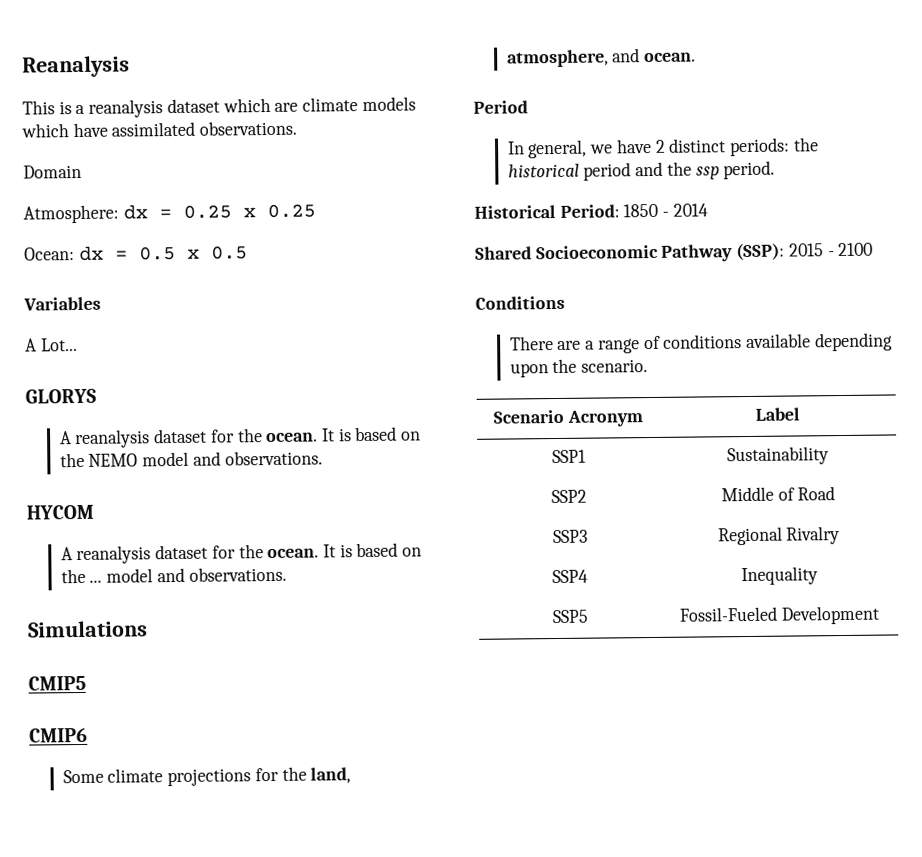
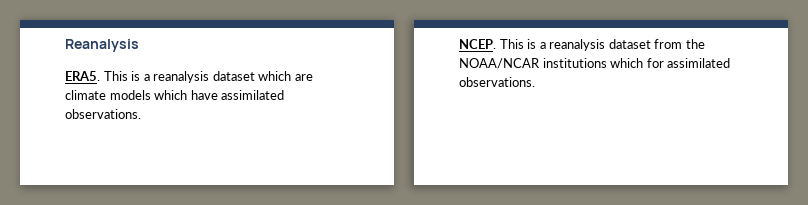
+ ERA5.
- Domain
- Atmosphere: dx = 0.25 x 0.25
- Ocean: dx = 0.5 x 0.5
- Variables
- A Lot...
- GLORYS
- A reanalysis dataset for the ocean. It is based on the NEMO model and observations.
- HYCOM
- A reanalysis dataset for the ocean. It is based on the ... model and observations.
- Simulations
- CMIP5
- CMIP6
- Some climate projections for the land, atmosphere, and ocean.
- Period
- In general, we have 2 distinct periods: the historical period and the ssp period.
- Historical Period: 1850 - 2014
- Shared Socioeconomic Pathway (SSP): 2015 - 2100
- Conditions
- There are a range of conditions available depending upon the scenario.
- Scenario Acronym | Label
- SSP1 | Sustainability
- SSP2 | Middle of Road
- SSP3 | Regional Rivalry
- SSP4 | Inequality
- SSP5 | Fossil-Fueled Development
+ NCEP. This is a reanalysis dataset from the NOAA/NCAR institutions which for assimilated observations.

